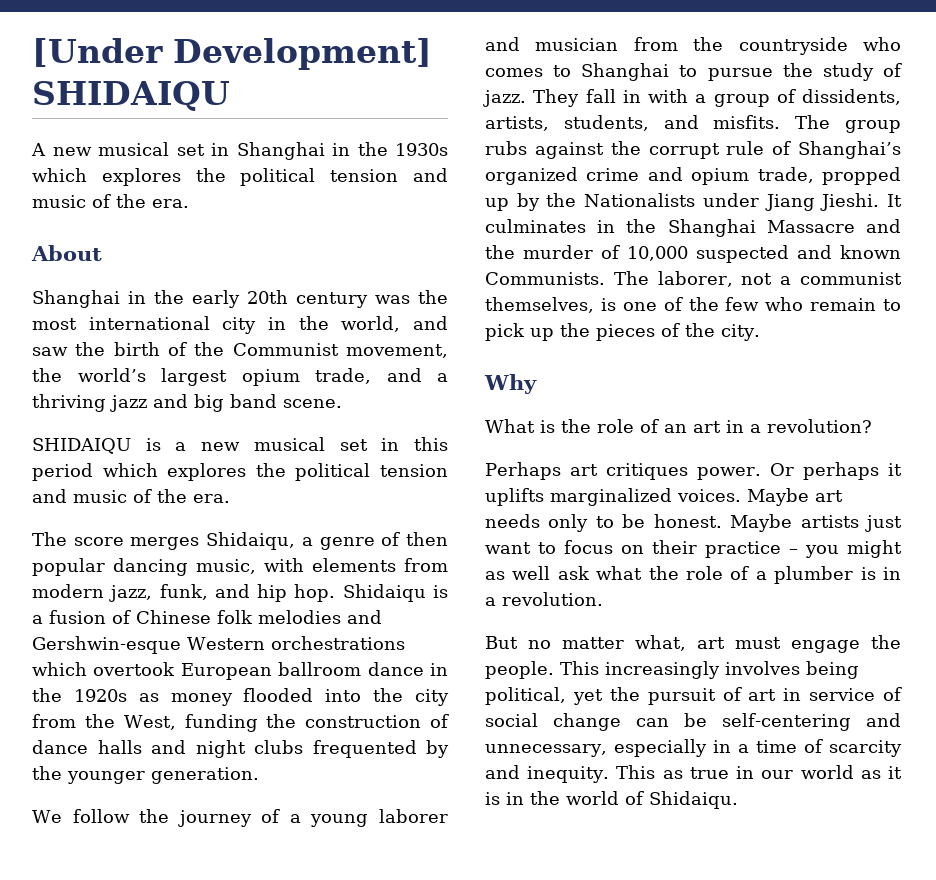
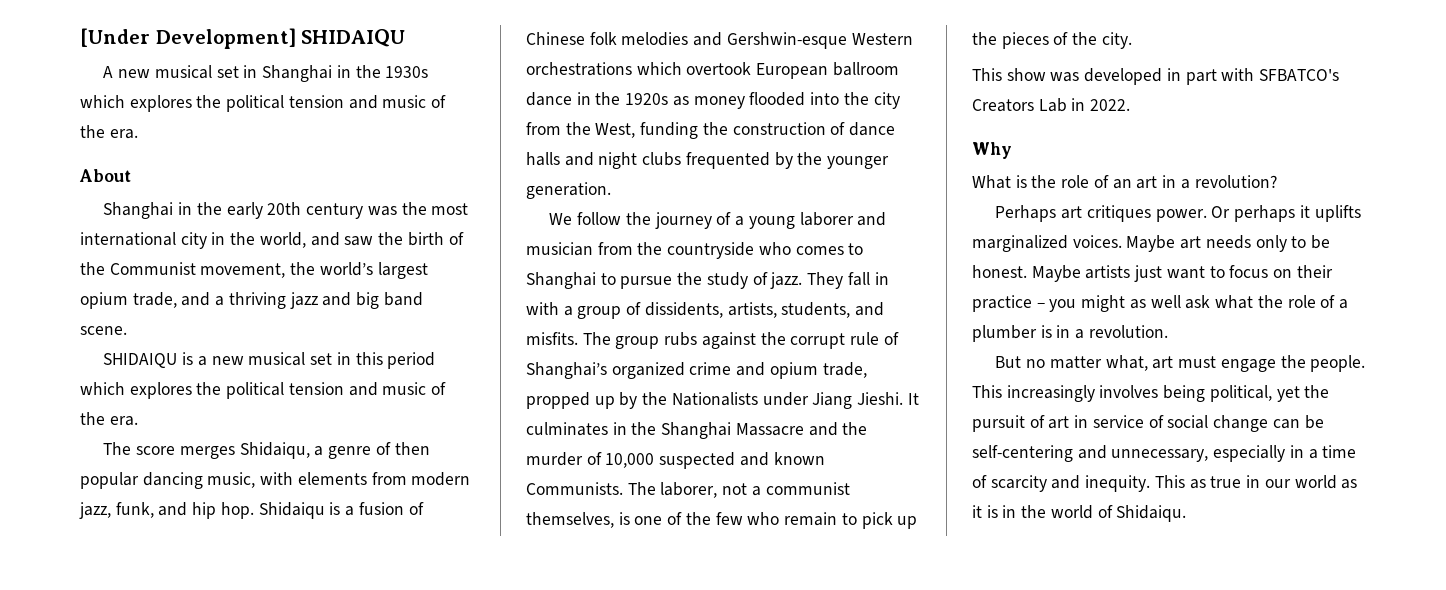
+ This show was developed in part with SFBATCO's Creators Lab in 2022.

